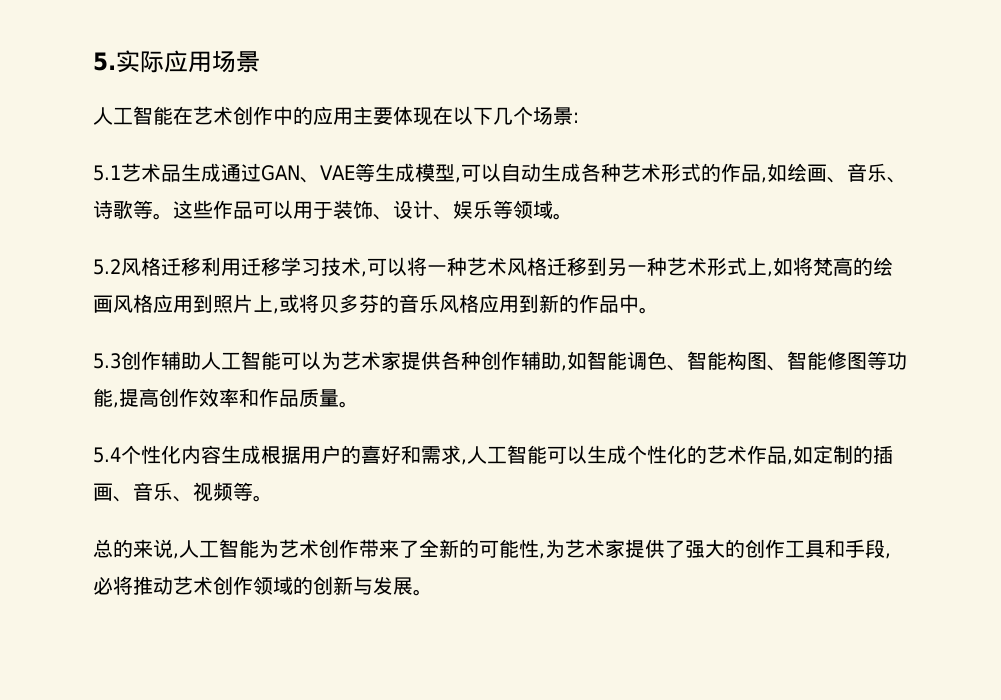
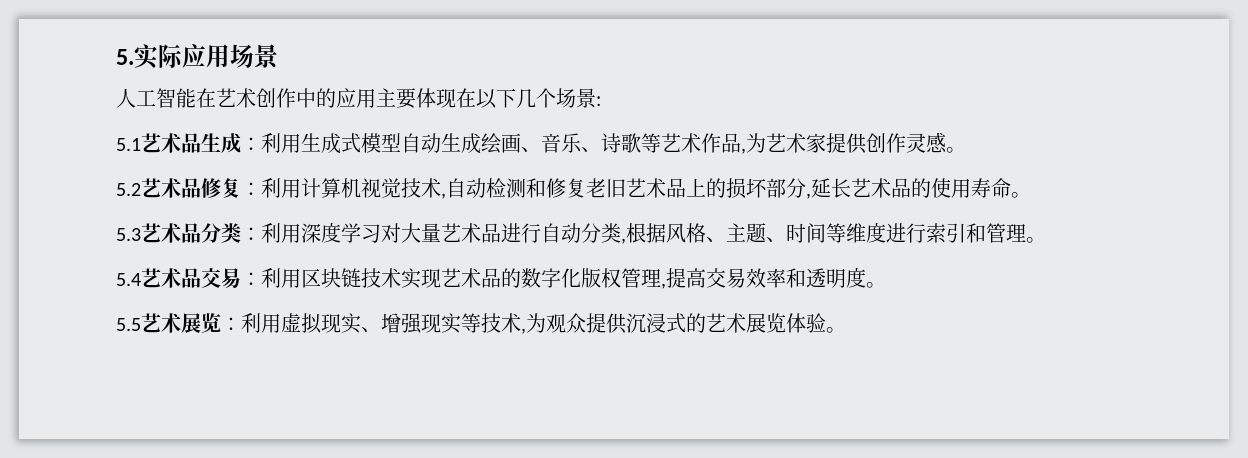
- 5.1艺术品生成通过GAN、VAE等生成模型,可以自动生成各种艺术形式的作品,如绘画、音乐、诗歌等。这些作品可以用于装饰、设计、娱乐等领域。
- 5.2风格迁移利用迁移学习技术,可以将一种艺术风格迁移到另一种艺术形式上,如将梵高的绘画风格应用到照片上,或将贝多芬的音乐风格应用到新的作品中。
- 5.3创作辅助人工智能可以为艺术家提供各种创作辅助,如智能调色、智能构图、智能修图等功能,提高创作效率和作品质量。
- 5.4个性化内容生成根据用户的喜好和需求,人工智能可以生成个性化的艺术作品,如定制的插画、音乐、视频等。
- 总的来说,人工智能为艺术创作带来了全新的可能性,为艺术家提供了强大的创作工具和手段,必将推动艺术创作领域的创新与发展。
+ 5.1艺术品生成：利用生成式模型自动生成绘画、音乐、诗歌等艺术作品,为艺术家提供创作灵感。
+ 5.2艺术品修复：利用计算机视觉技术,自动检测和修复老旧艺术品上的损坏部分,延长艺术品的使用寿命。
+ 5.3艺术品分类：利用深度学习对大量艺术品进行自动分类,根据风格、主题、时间等维度进行索引和管理。
+ 5.4艺术品交易：利用区块链技术实现艺术品的数字化版权管理,提高交易效率和透明度。
+ 5.5艺术展览：利用虚拟现实、增强现实等技术,为观众提供沉浸式的艺术展览体验。

